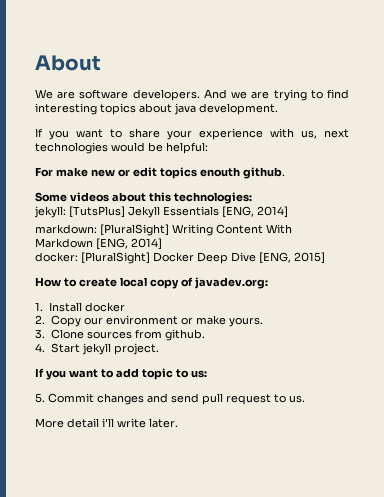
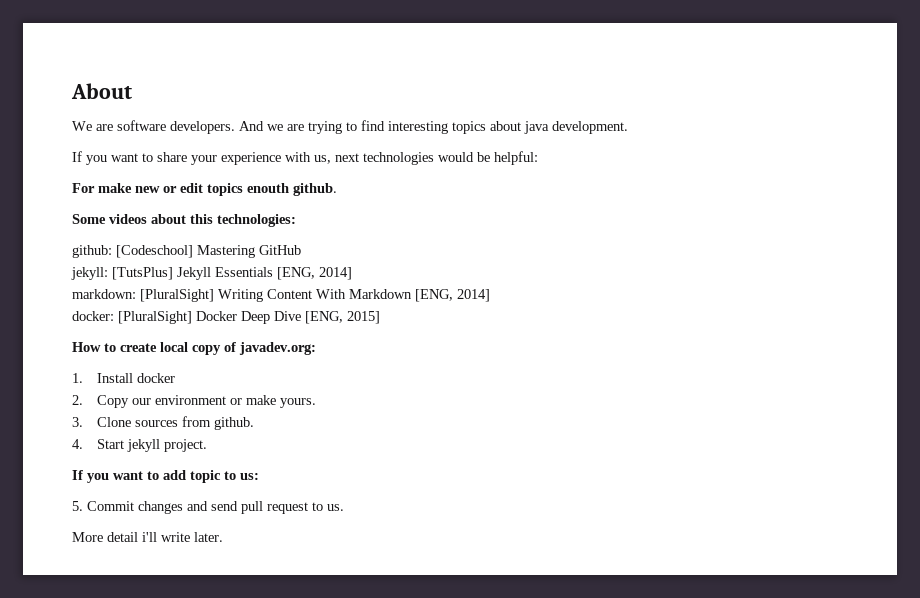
+ github: [Codeschool] Mastering GitHub

